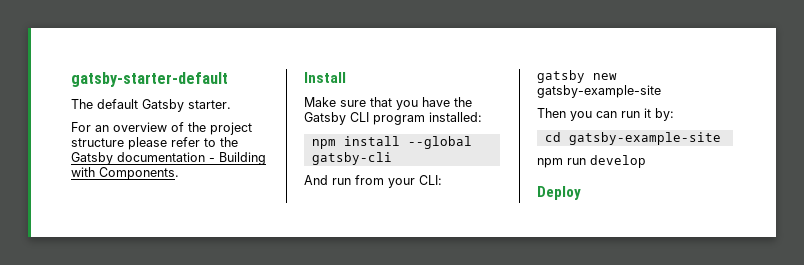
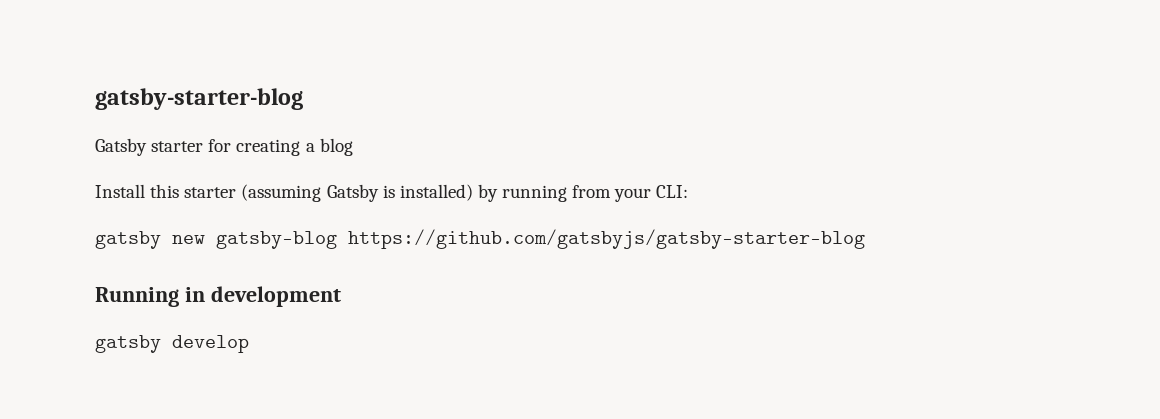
- gatsby-starter-default
- The default Gatsby starter.
- For an overview of the project structure please refer to the Gatsby documentation - Building with Components.
- Install
- Make sure that you have the Gatsby CLI program installed:
- npm install --global gatsby-cli
- And run from your CLI:
+ gatsby-starter-blog
+ Gatsby starter for creating a blog
+ Install this starter (assuming Gatsby is installed) by running from your CLI:
- gatsby new gatsby-example-site
- Then you can run it by:
- cd gatsby-example-site
- npm run develop
+ gatsby new gatsby-blog https://github.com/gatsbyjs/gatsby-starter-blog
+ Running in development
+ gatsby develop
- Deploy

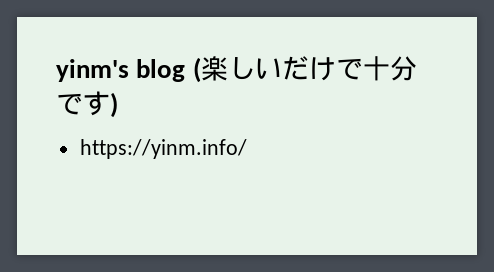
- gatsby-starter-blog
- Gatsby starter for creating a blog
- Install this starter (assuming Gatsby is installed) by running from your CLI:
- gatsby new gatsby-blog https://github.com/gatsbyjs/gatsby-starter-blog
- Running in development
- gatsby develop
+ yinm's blog (楽しいだけで十分です)
+ https://yinm.info/

